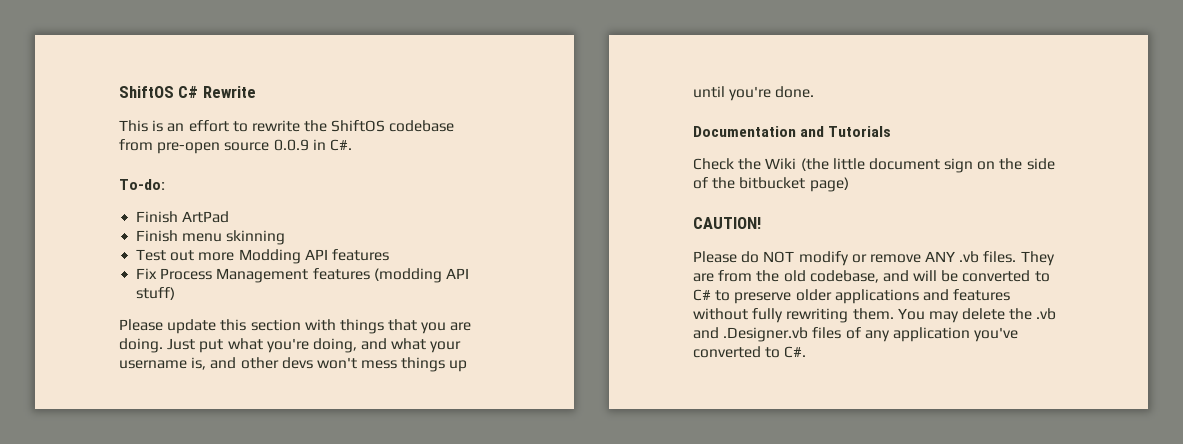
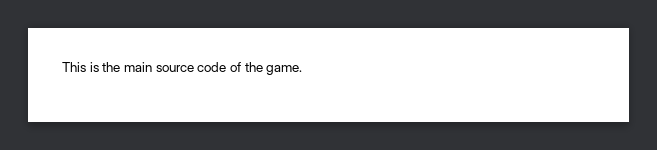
- ShiftOS C# Rewrite
- This is an effort to rewrite the ShiftOS codebase from pre-open source 0.0.9 in C#.
- To-do:
- Finish ArtPad
- Finish menu skinning
- Test out more Modding API features
- Fix Process Management features (modding API stuff)
- Please update this section with things that you are doing. Just put what you're doing, and what your username is, and other devs won't mess things up until you're done.
- Documentation and Tutorials
- Check the Wiki (the little document sign on the side of the bitbucket page)
- CAUTION!
- Please do NOT modify or remove ANY .vb files. They are from the old codebase, and will be converted to C# to preserve older applications and features without fully rewriting them. You may delete the .vb and .Designer.vb files of any application you've converted to C#.
+ This is the main source code of the game.

